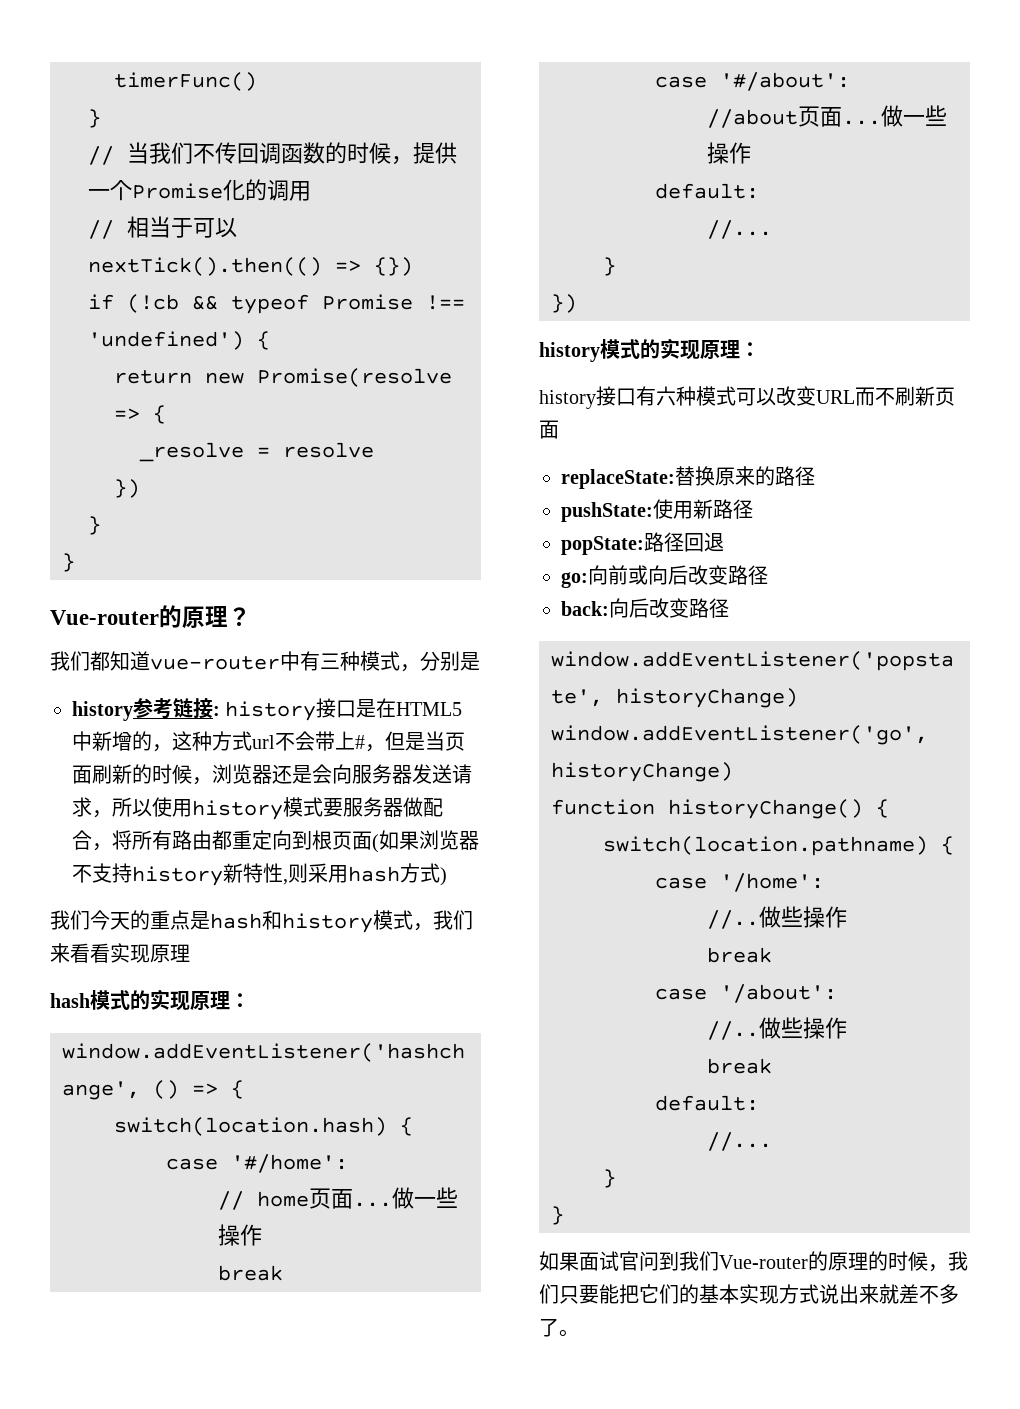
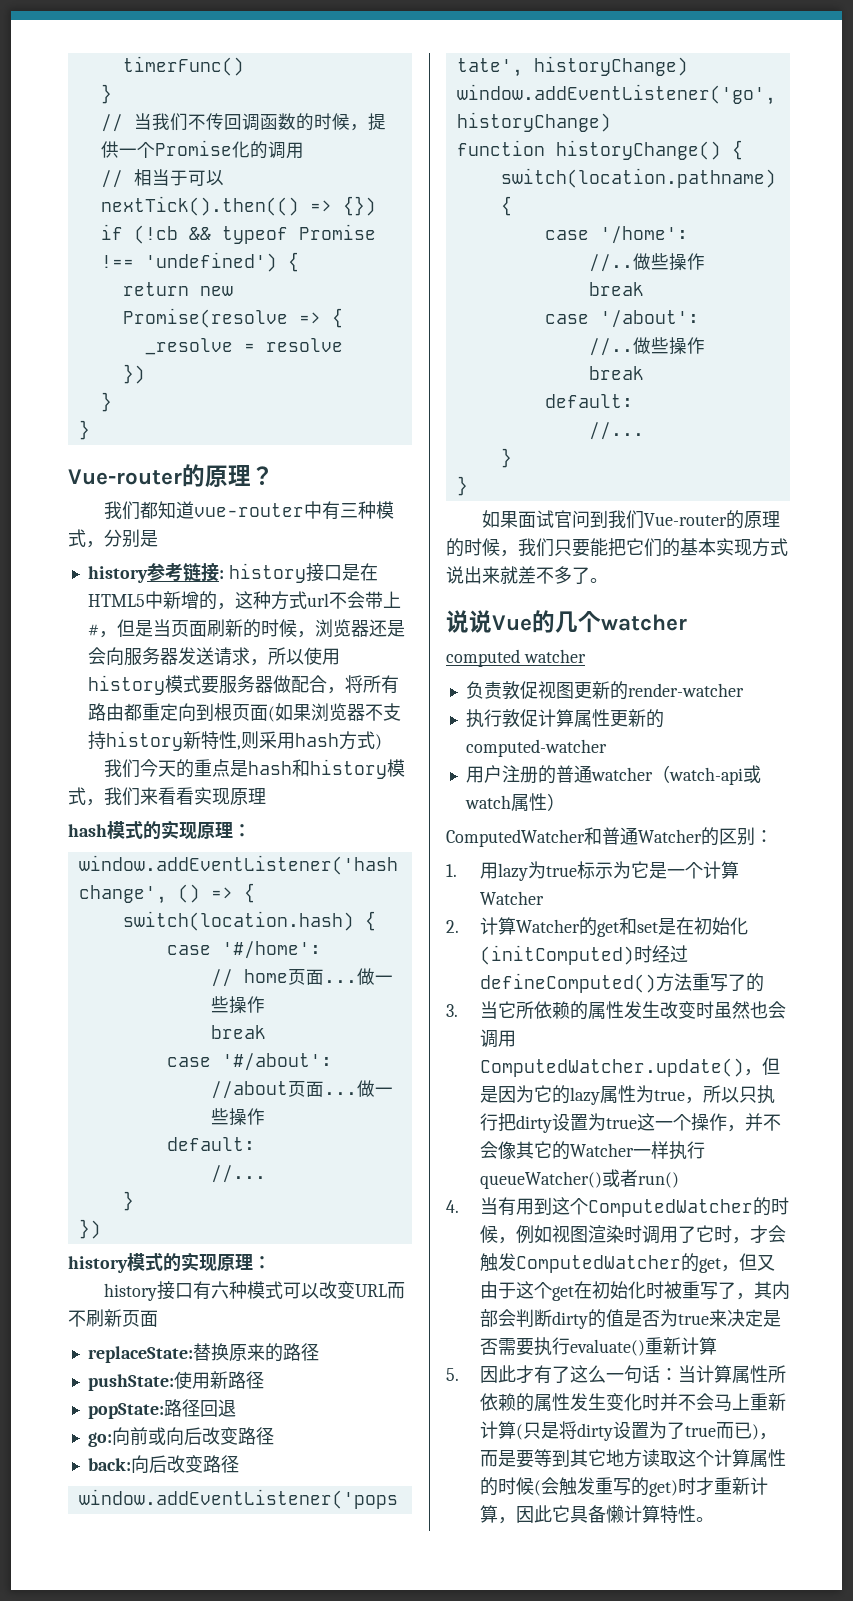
+ 说说Vue的几个watcher
+ computed watcher
+ 负责敦促视图更新的render-watcher
+ 执行敦促计算属性更新的computed-watcher
+ 用户注册的普通watcher（watch-api或watch属性）
+ ComputedWatcher和普通Watcher的区别：
+ 1.用lazy为true标示为它是一个计算Watcher
+ 2.计算Watcher的get和set是在初始化(initComputed)时经过defineComputed()方法重写了的
+ 3.当它所依赖的属性发生改变时虽然也会调用ComputedWatcher.update()，但是因为它的lazy属性为true，所以只执行把dirty设置为true这一个操作，并不会像其它的Watcher一样执行queueWatcher()或者run()
+ 4.当有用到这个ComputedWatcher的时候，例如视图渲染时调用了它时，才会触发ComputedWatcher的get，但又由于这个get在初始化时被重写了，其内部会判断dirty的值是否为true来决定是否需要执行evaluate()重新计算
+ 5.因此才有了这么一句话：当计算属性所依赖的属性发生变化时并不会马上重新计算(只是将dirty设置为了true而已)，而是要等到其它地方读取这个计算属性的时候(会触发重写的get)时才重新计算，因此它具备懒计算特性。

